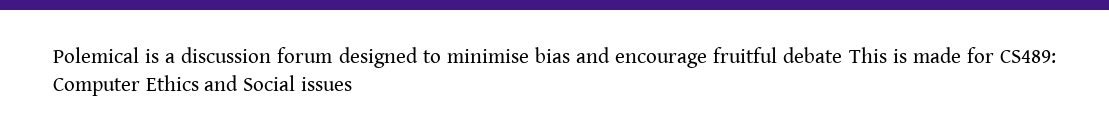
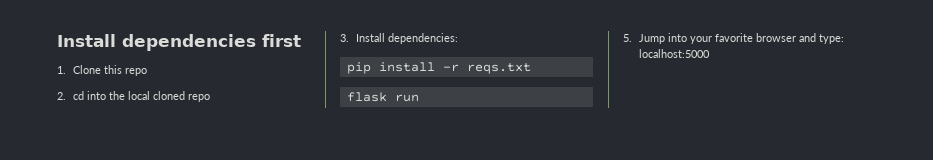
- Polemical is a discussion forum designed to minimise bias and encourage fruitful debate This is made for CS489: Computer Ethics and Social issues
+ Install dependencies first
+ 1. Clone this repo
+ 2. cd into the local cloned repo
+ 3. Install dependencies:
+ pip install -r reqs.txt
+ flask run
+ 5. Jump into your favorite browser and type: localhost:5000

